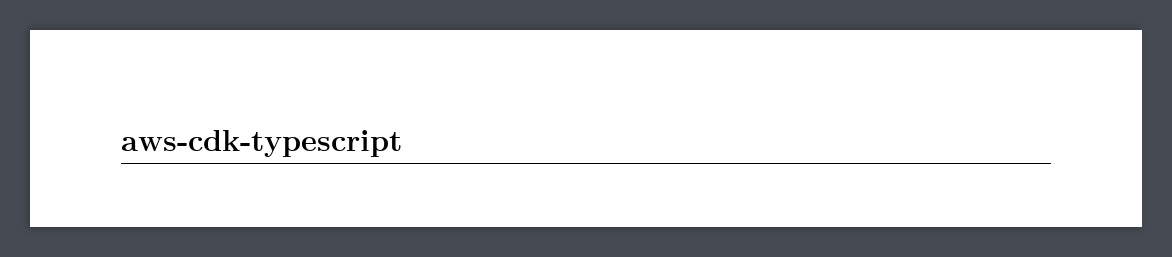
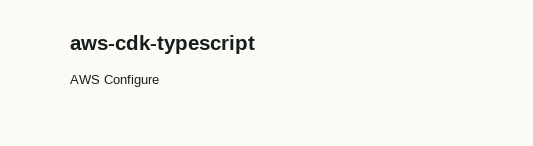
+ AWS Configure

